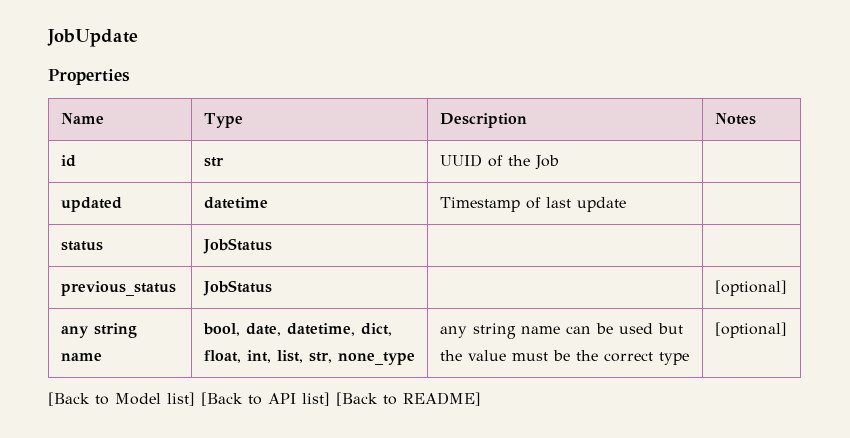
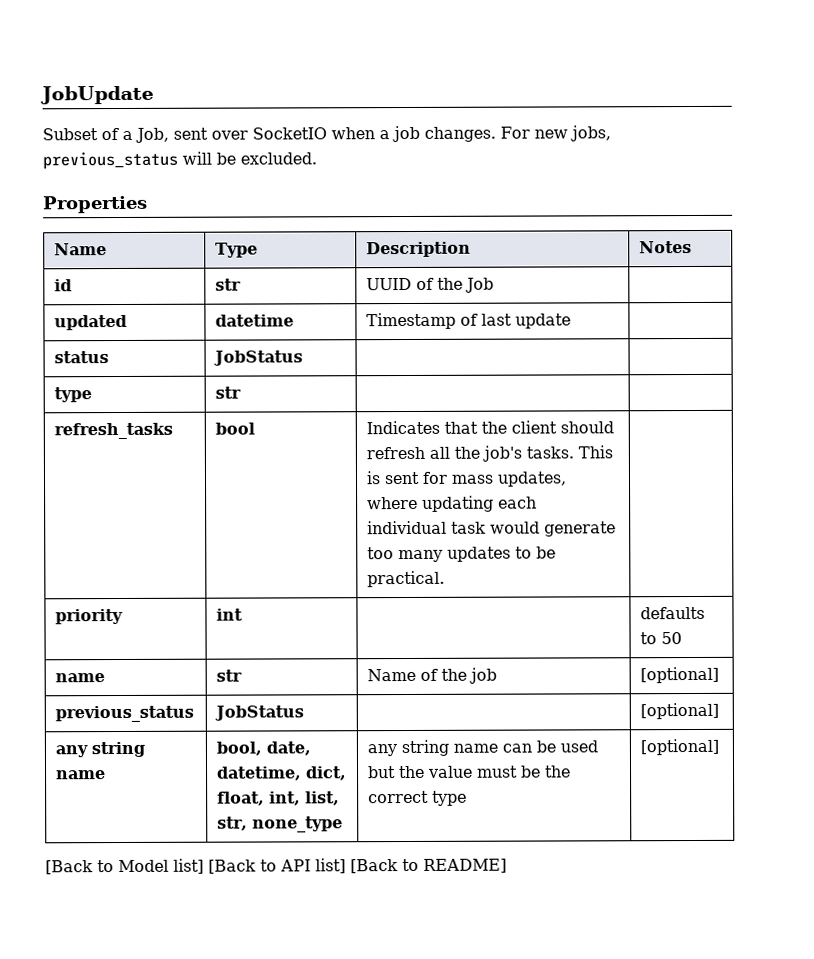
+ Subset of a Job, sent over SocketIO when a job changes. For new jobs, previous_status will be excluded.
+ type | str | |
+ refresh_tasks | bool | Indicates that the client should refresh all the job's tasks. This is sent for mass updates, where updating each individual task would generate too many updates to be practical. |
+ priority | int | | defaults to 50
+ name | str | Name of the job | [optional]

